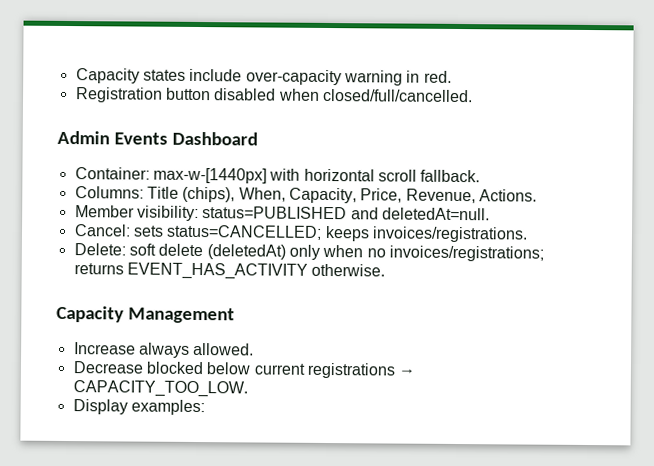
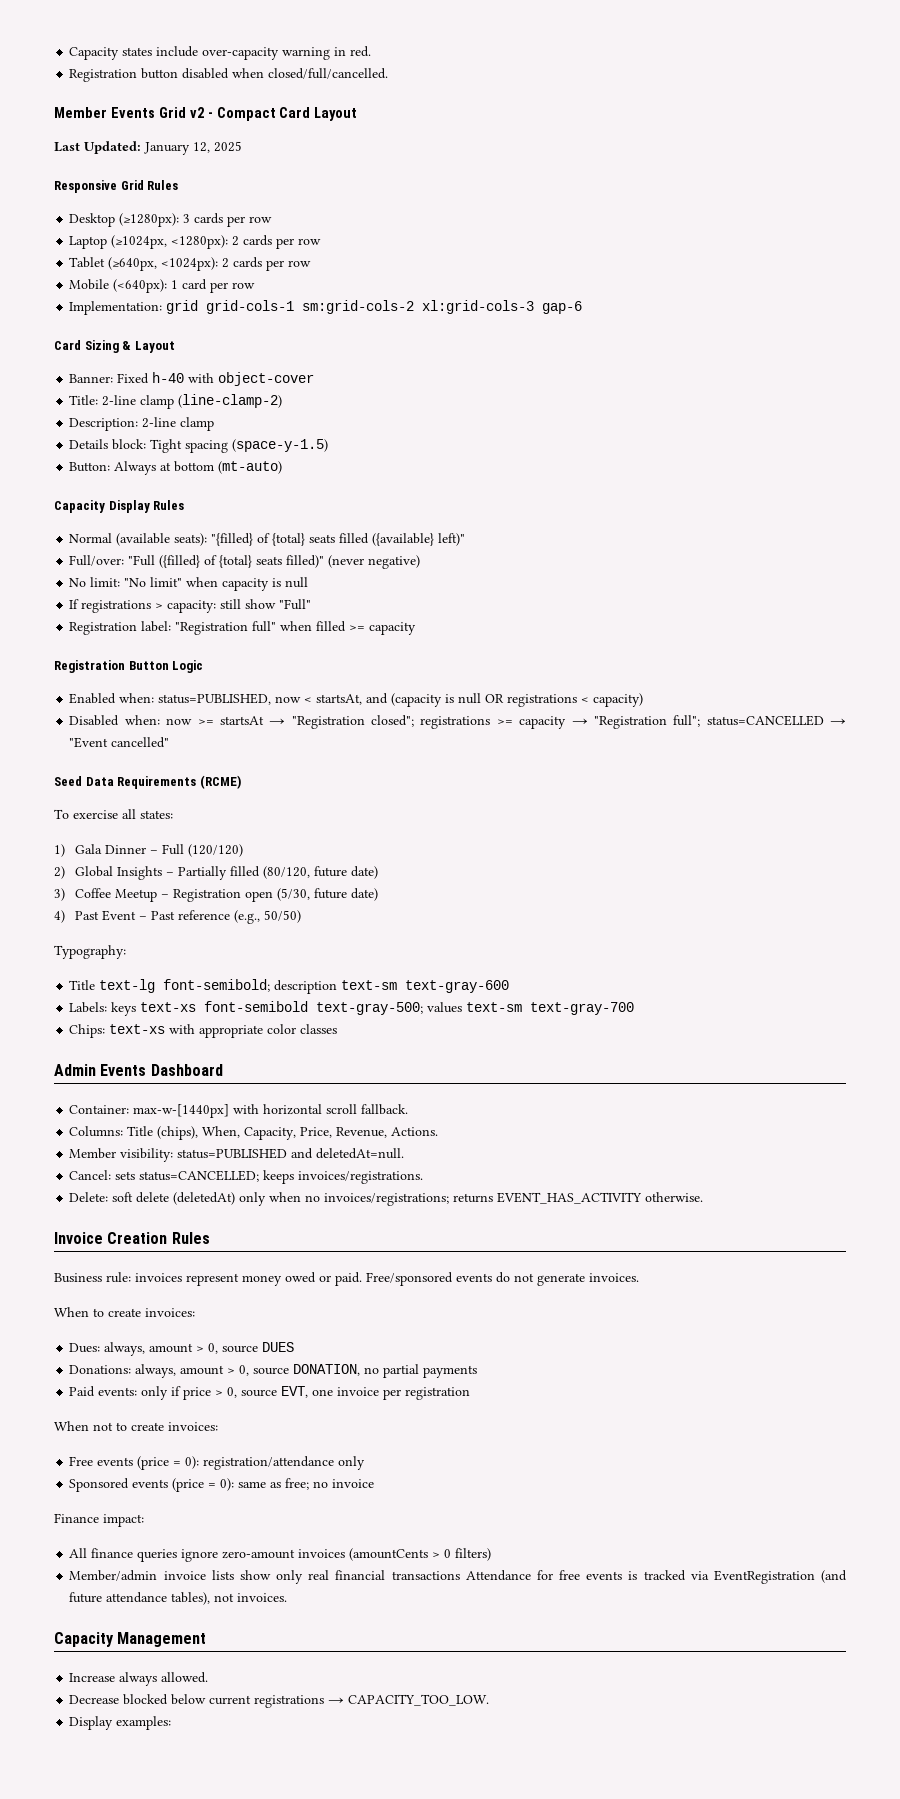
+ Member Events Grid v2 - Compact Card Layout
+ Last Updated: January 12, 2025
+ Responsive Grid Rules
+ Desktop (≥1280px): 3 cards per row
+ Laptop (≥1024px, <1280px): 2 cards per row
+ Tablet (≥640px, <1024px): 2 cards per row
+ Mobile (<640px): 1 card per row
+ Implementation: grid grid-cols-1 sm:grid-cols-2 xl:grid-cols-3 gap-6
+ Card Sizing & Layout
+ Banner: Fixed h-40 with object-cover
+ Title: 2-line clamp (line-clamp-2)
+ Description: 2-line clamp
+ Details block: Tight spacing (space-y-1.5)
+ Button: Always at bottom (mt-auto)
+ Capacity Display Rules
+ Normal (available seats): "{filled} of {total} seats filled ({available} left)"
+ Full/over: "Full ({filled} of {total} seats filled)" (never negative)
+ No limit: "No limit" when capacity is null
+ If registrations > capacity: still show "Full"
+ Registration label: "Registration full" when filled >= capacity
+ Registration Button Logic
+ Enabled when: status=PUBLISHED, now < startsAt, and (capacity is null OR registrations < capacity)
+ Disabled when: now >= startsAt → "Registration closed"; registrations >= capacity → "Registration full"; status=CANCELLED → "Event cancelled"
+ Seed Data Requirements (RCME)
+ To exercise all states:
+ 1) Gala Dinner – Full (120/120)
+ 2) Global Insights – Partially filled (80/120, future date)
+ 3) Coffee Meetup – Registration open (5/30, future date)
+ 4) Past Event – Past reference (e.g., 50/50)
+ Typography:
+ Title text-lg font-semibold; description text-sm text-gray-600
+ Labels: keys text-xs font-semibold text-gray-500; values text-sm text-gray-700
+ Chips: text-xs with appropriate color classes
+ Invoice Creation Rules
+ Business rule: invoices represent money owed or paid. Free/sponsored events do not generate invoices.
+ When to create invoices:
+ Dues: always, amount > 0, source DUES
+ Donations: always, amount > 0, source DONATION, no partial payments
+ Paid events: only if price > 0, source EVT, one invoice per registration
+ When not to create invoices:
+ Free events (price = 0): registration/attendance only
+ Sponsored events (price = 0): same as free; no invoice
+ Finance impact:
+ All finance queries ignore zero-amount invoices (amountCents > 0 filters)
+ Member/admin invoice lists show only real financial transactions Attendance for free events is tracked via EventRegistration (and future attendance tables), not invoices.

